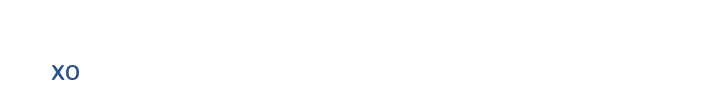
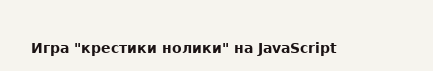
- XO
+ Игра "крестики нолики" на JavaScript

